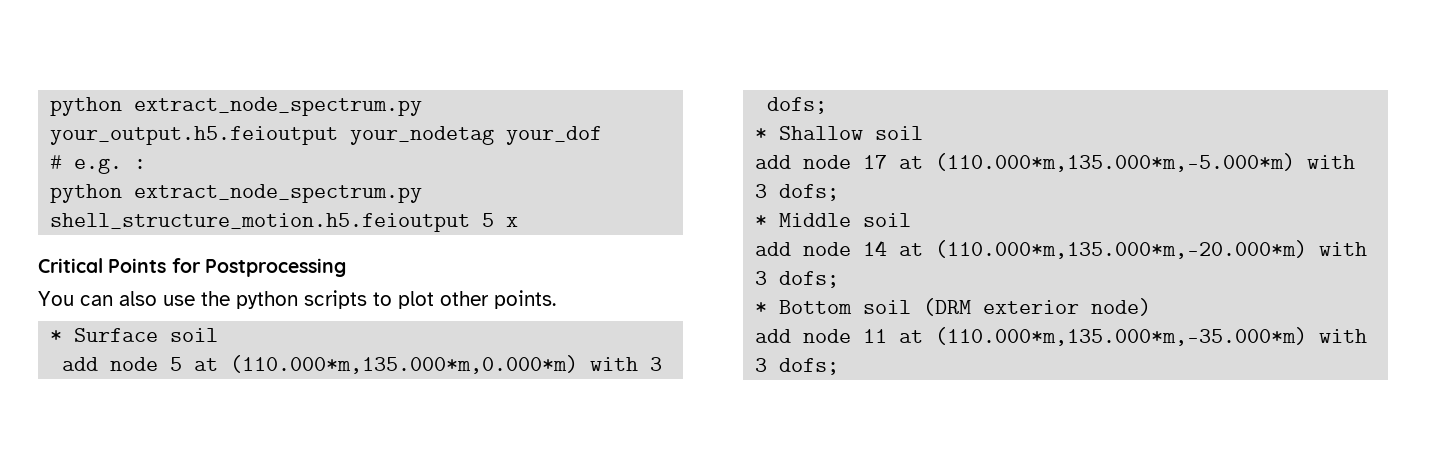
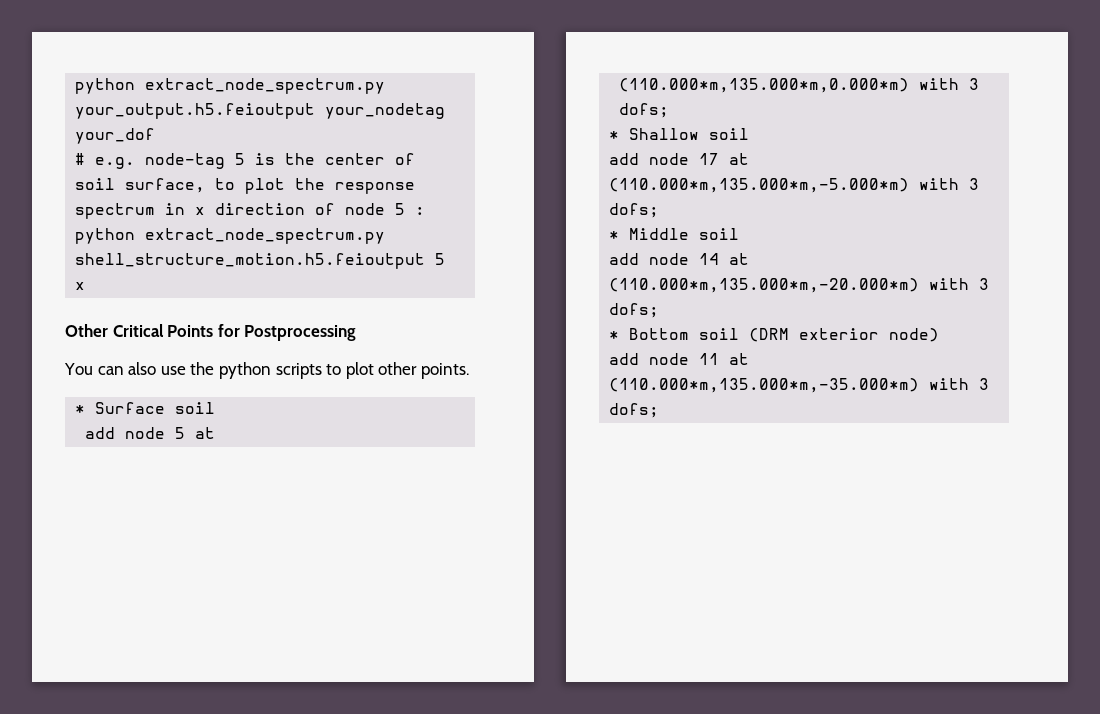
- # e.g. :
+ # e.g. node-tag 5 is the center of soil surface, to plot the response spectrum in x direction of node 5 :
- Critical Points for Postprocessing
+ Other Critical Points for Postprocessing

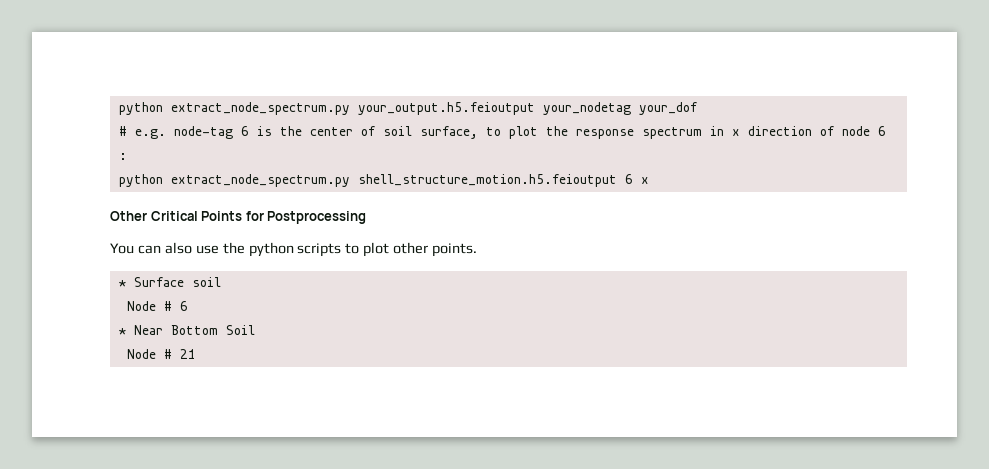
- # e.g. node-tag 5 is the center of soil surface, to plot the response spectrum in x direction of node 5 :
+ # e.g. node-tag 6 is the center of soil surface, to plot the response spectrum in x direction of node 6 :
- python extract_node_spectrum.py shell_structure_motion.h5.feioutput 5 x
+ python extract_node_spectrum.py shell_structure_motion.h5.feioutput 6 x
- add node 5 at (110.000*m,135.000*m,0.000*m) with 3 dofs;
- * Shallow soil
- add node 17 at (110.000*m,135.000*m,-5.000*m) with 3 dofs;
- * Middle soil
- add node 14 at (110.000*m,135.000*m,-20.000*m) with 3 dofs;
- * Bottom soil (DRM exterior node)
- add node 11 at (110.000*m,135.000*m,-35.000*m) with 3 dofs;
+ Node # 6
+ * Near Bottom Soil
+ Node # 21

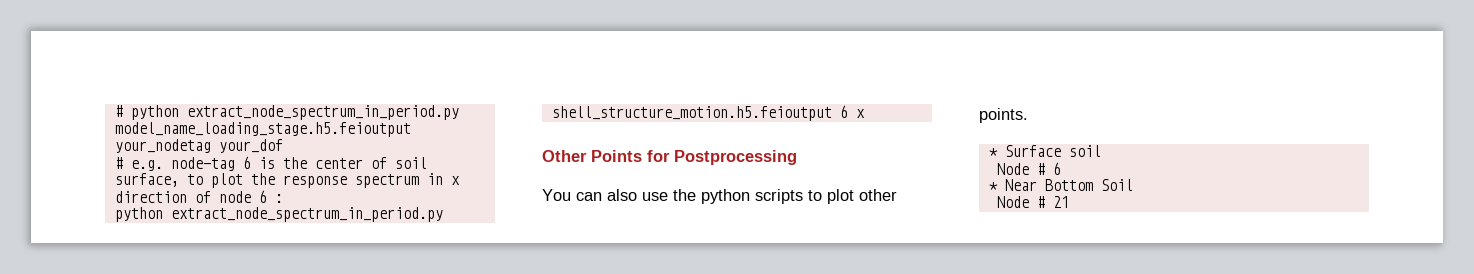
- python extract_node_spectrum.py your_output.h5.feioutput your_nodetag your_dof
+ # python extract_node_spectrum_in_period.py model_name_loading_stage.h5.feioutput your_nodetag your_dof
- python extract_node_spectrum.py shell_structure_motion.h5.feioutput 6 x
+ python extract_node_spectrum_in_period.py shell_structure_motion.h5.feioutput 6 x
- Other Critical Points for Postprocessing
+ Other Points for Postprocessing

